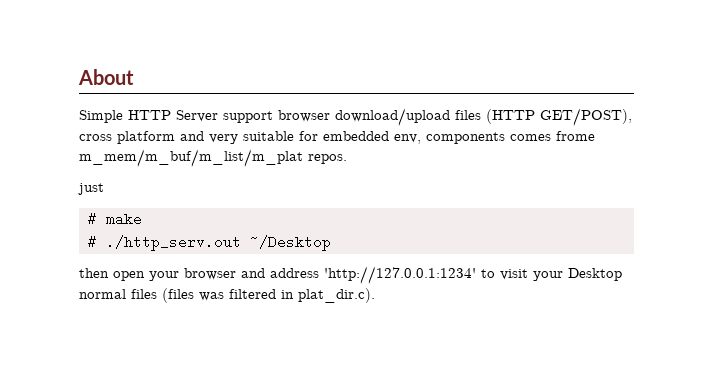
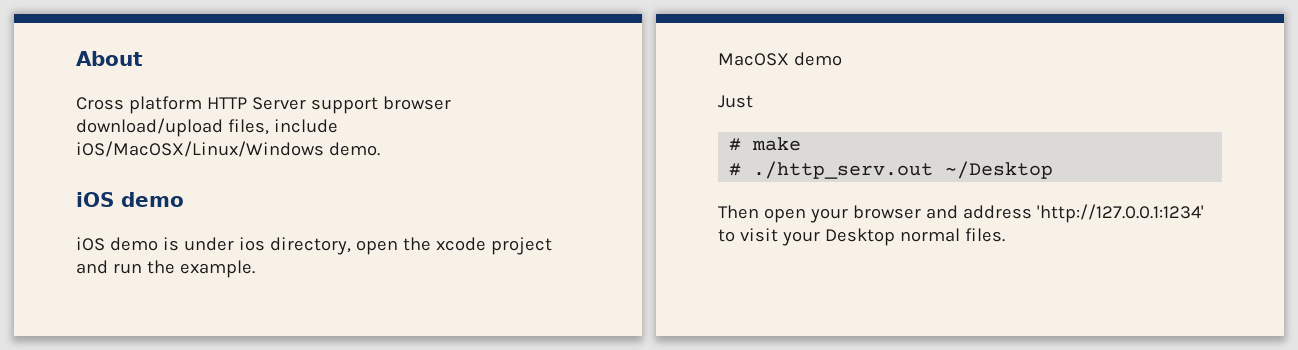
- Simple HTTP Server support browser download/upload files (HTTP GET/POST), cross platform and very suitable for embedded env, components comes frome m_mem/m_buf/m_list/m_plat repos.
- just
+ Cross platform HTTP Server support browser download/upload files, include iOS/MacOSX/Linux/Windows demo.
+ iOS demo
+ iOS demo is under ios directory, open the xcode project and run the example.
+ MacOSX demo
+ Just
- then open your browser and address 'http://127.0.0.1:1234' to visit your Desktop normal files (files was filtered in plat_dir.c).
+ Then open your browser and address 'http://127.0.0.1:1234' to visit your Desktop normal files.

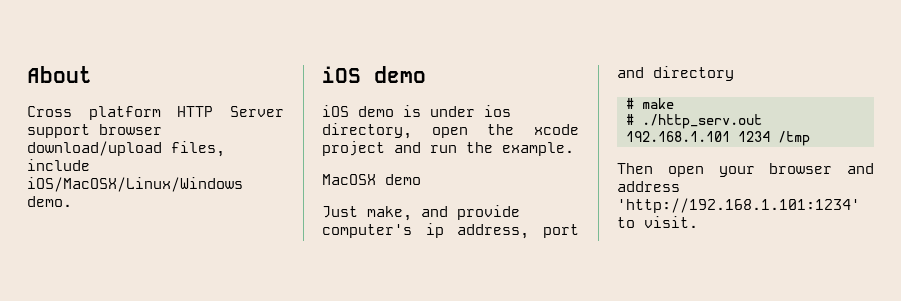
- Just
+ Just make, and provide computer's ip address, port and directory
- # ./http_serv.out ~/Desktop
+ # ./http_serv.out 192.168.1.101 1234 /tmp
- Then open your browser and address 'http://127.0.0.1:1234' to visit your Desktop normal files.
+ Then open your browser and address 'http://192.168.1.101:1234' to visit.

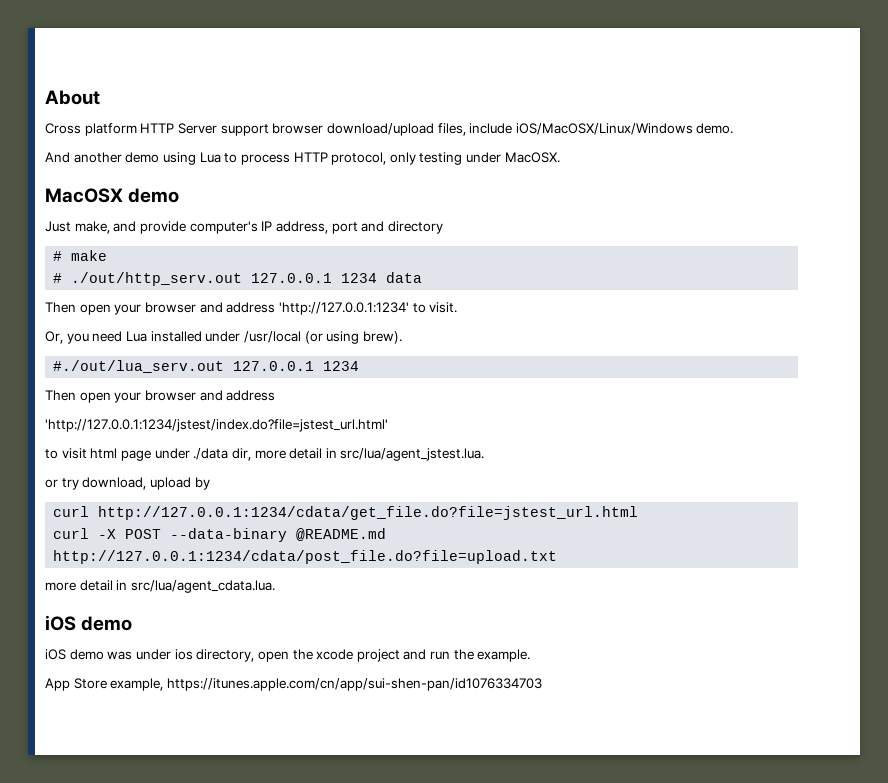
+ And another demo using Lua to process HTTP protocol, only testing under MacOSX.
+ MacOSX demo
+ Just make, and provide computer's IP address, port and directory
+ # make
+ # ./out/http_serv.out 127.0.0.1 1234 data
+ Then open your browser and address 'http://127.0.0.1:1234' to visit.
+ Or, you need Lua installed under /usr/local (or using brew).
+ #./out/lua_serv.out 127.0.0.1 1234
+ Then open your browser and address
+ 'http://127.0.0.1:1234/jstest/index.do?file=jstest_url.html'
+ to visit html page under ./data dir, more detail in src/lua/agent_jstest.lua.
+ or try download, upload by
+ curl http://127.0.0.1:1234/cdata/get_file.do?file=jstest_url.html
+ curl -X POST --data-binary @README.md http://127.0.0.1:1234/cdata/post_file.do?file=upload.txt
+ more detail in src/lua/agent_cdata.lua.
- iOS demo is under ios directory, open the xcode project and run the example.
+ iOS demo was under ios directory, open the xcode project and run the example.
- MacOSX demo
- Just make, and provide computer's ip address, port and directory
- # make
- # ./http_serv.out 192.168.1.101 1234 /tmp
- Then open your browser and address 'http://192.168.1.101:1234' to visit.
+ App Store example, https://itunes.apple.com/cn/app/sui-shen-pan/id1076334703

